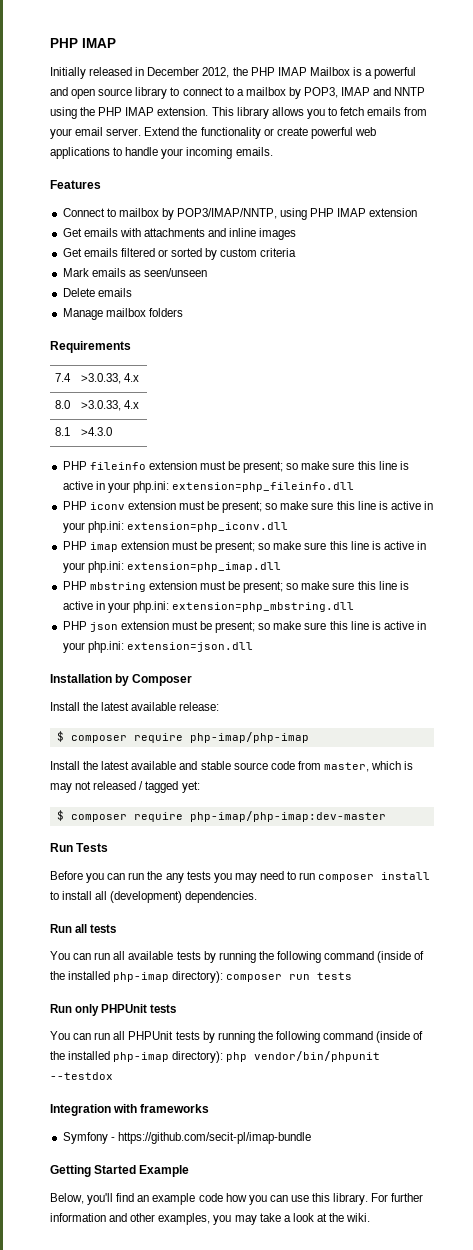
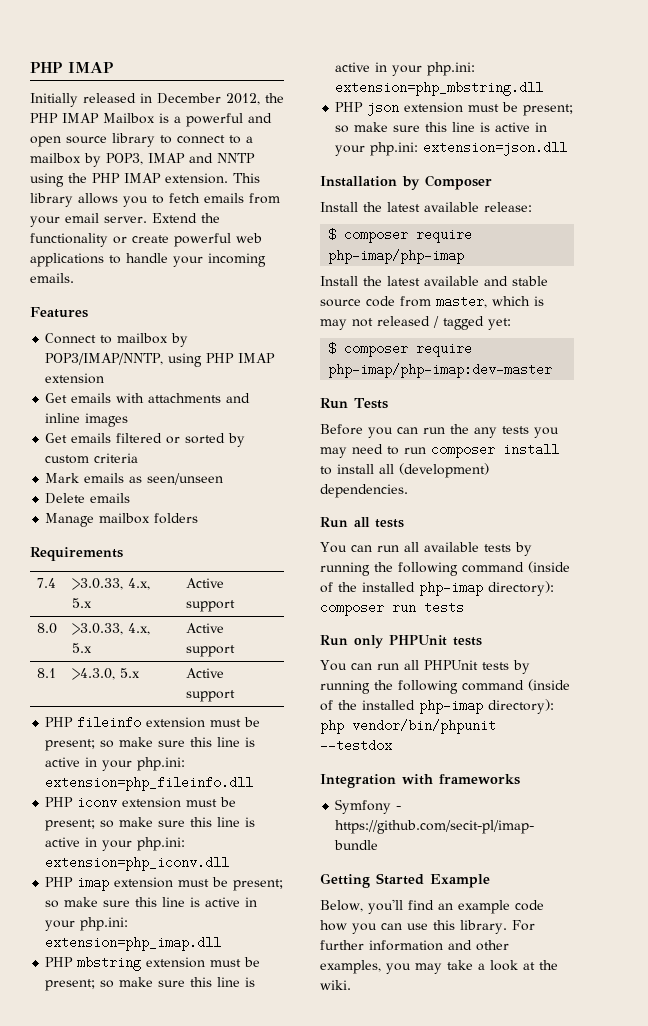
- 7.4 | >3.0.33, 4.x
- 8.0 | >3.0.33, 4.x
- 8.1 | >4.3.0
+ 7.4 | >3.0.33, 4.x, 5.x | Active support
+ 8.0 | >3.0.33, 4.x, 5.x | Active support
+ 8.1 | >4.3.0, 5.x | Active support

